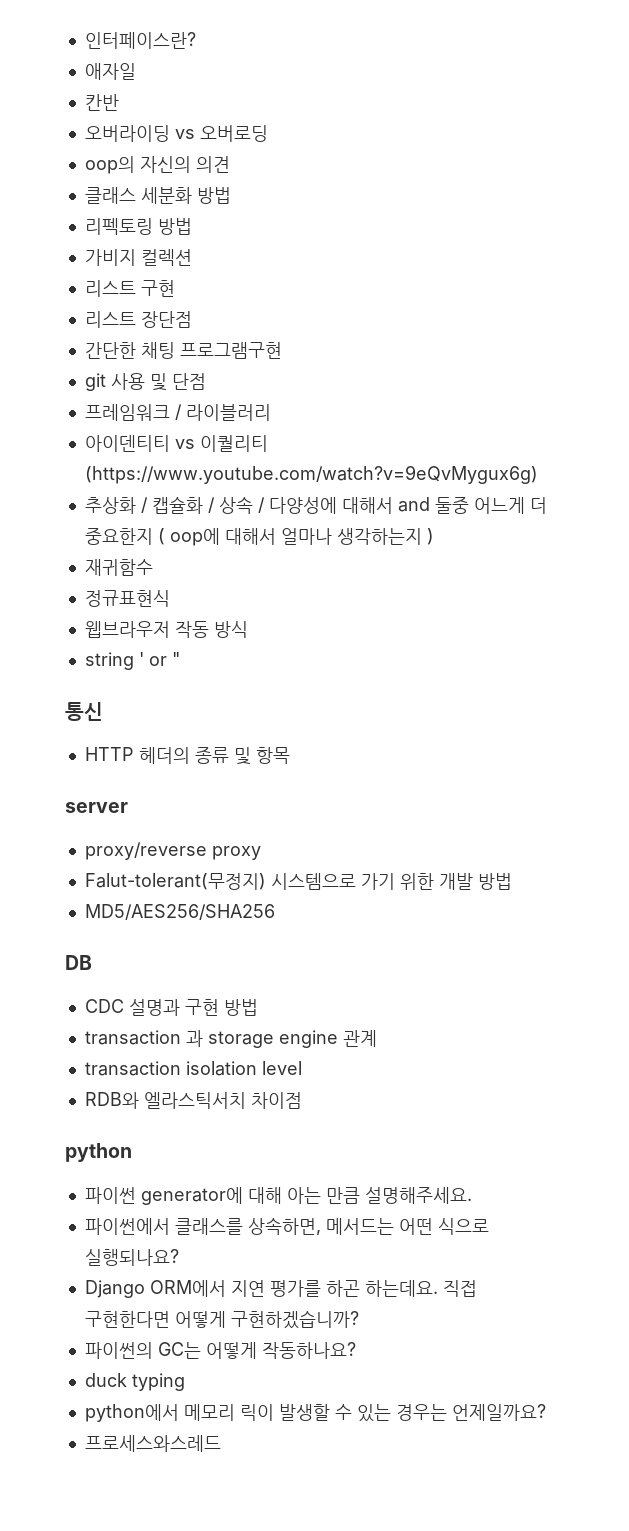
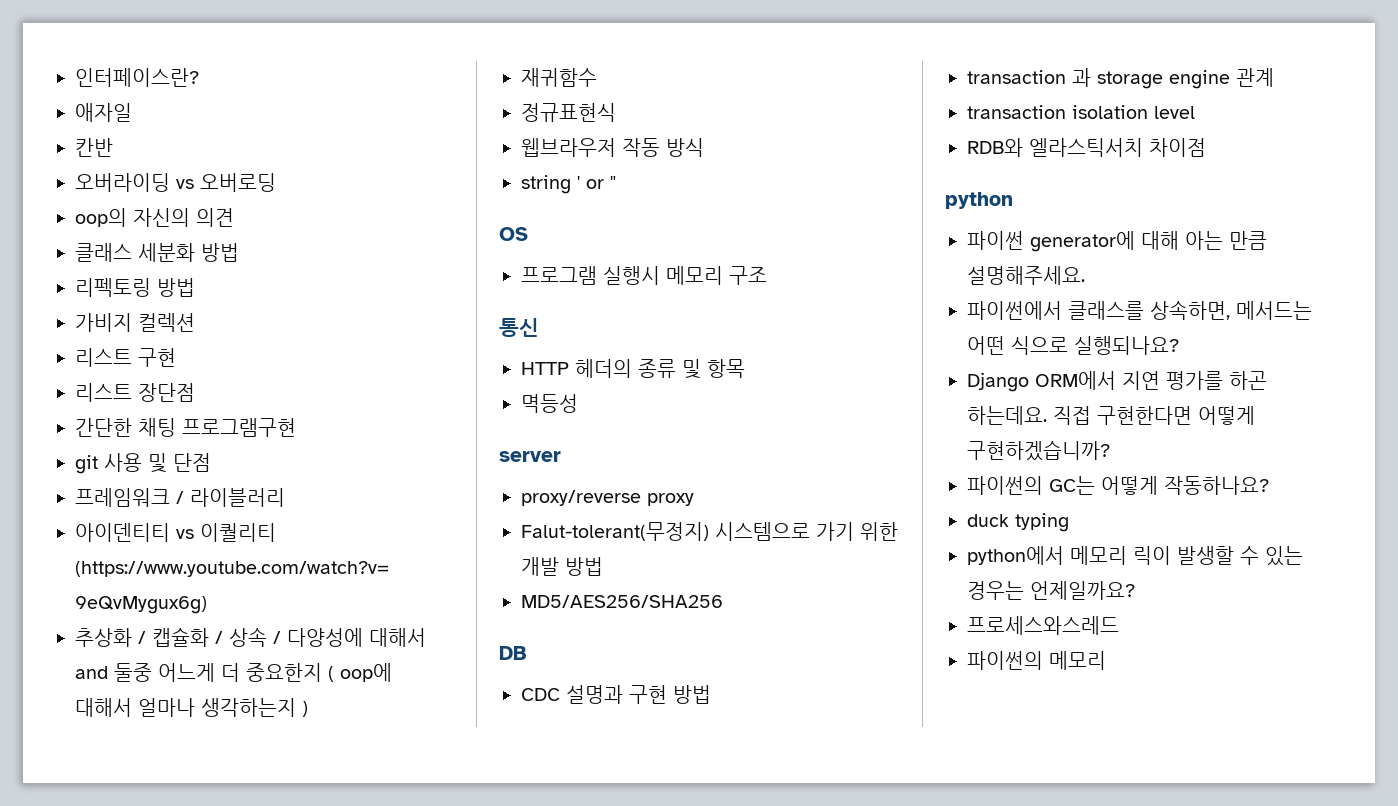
+ OS
+ 프로그램 실행시 메모리 구조
+ 멱등성
+ 파이썬의 메모리

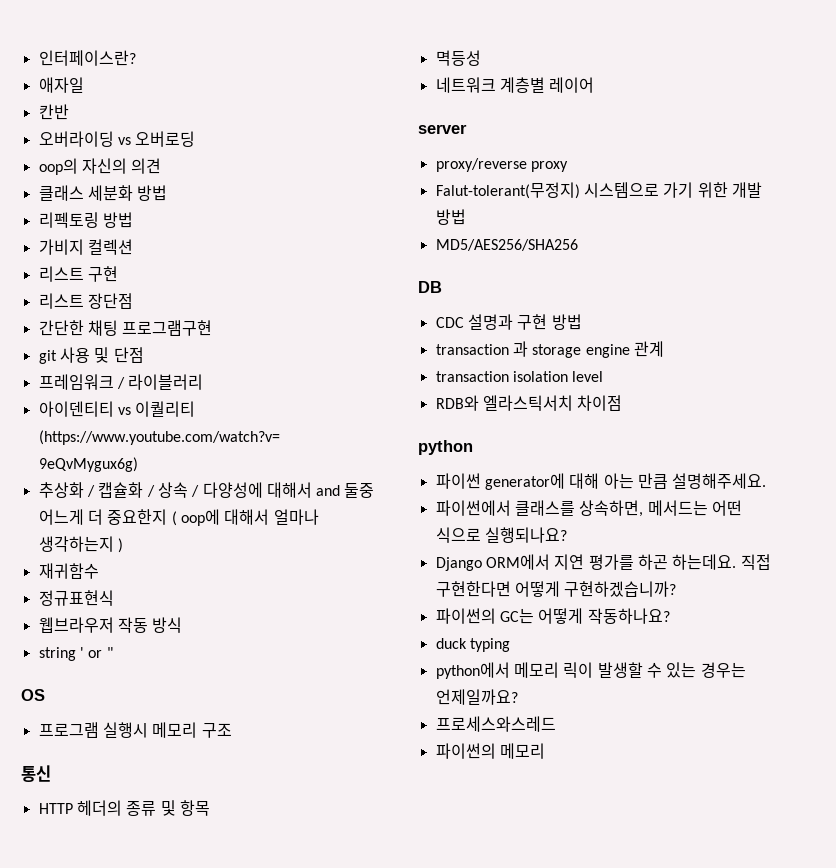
+ 네트워크 계층별 레이어

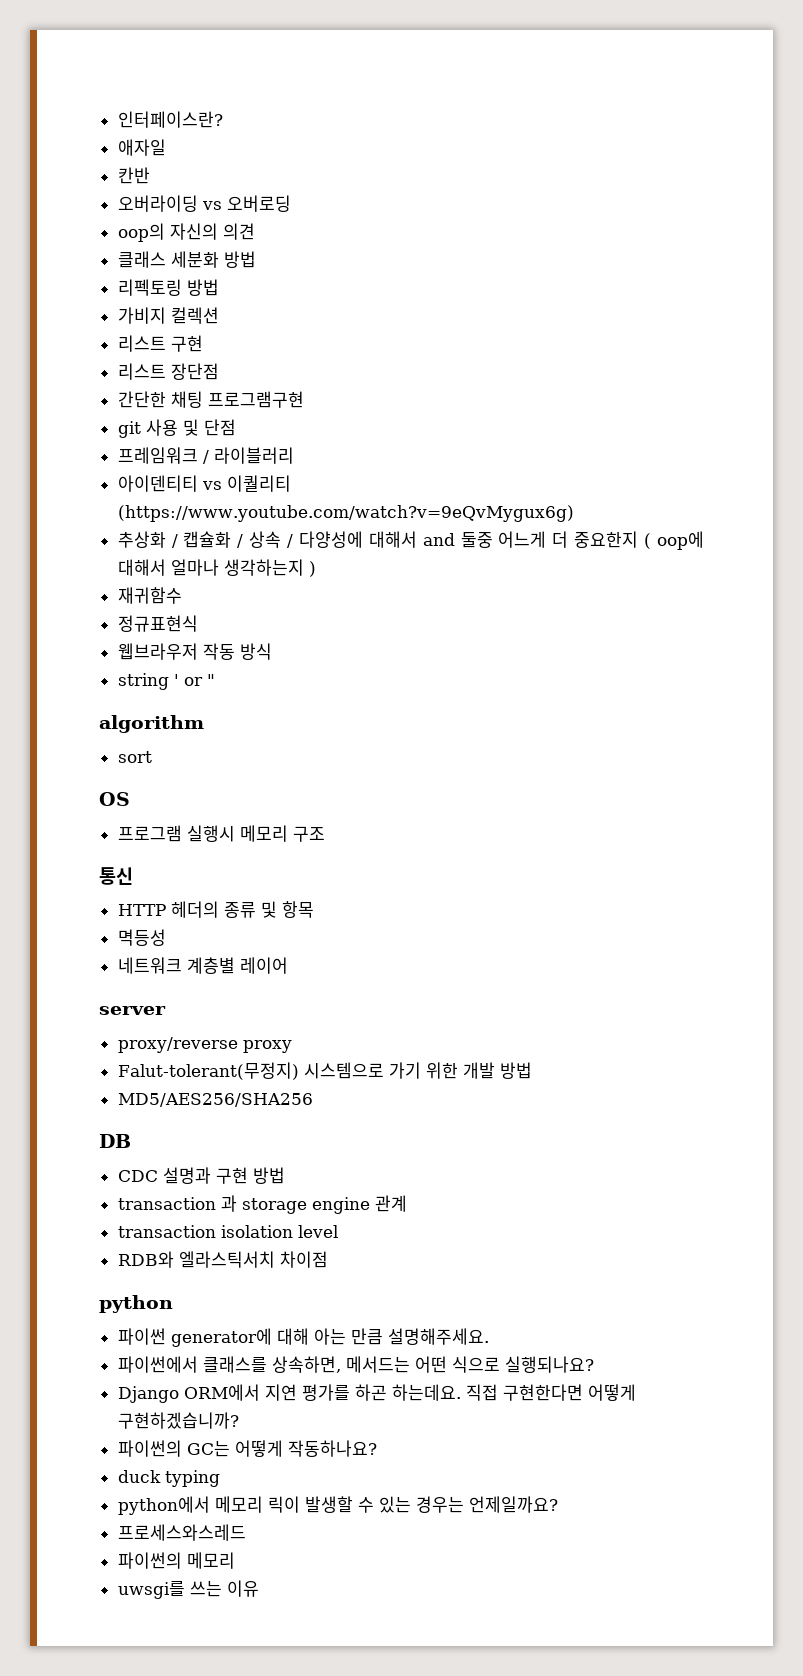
+ algorithm
+ sort
+ uwsgi를 쓰는 이유

